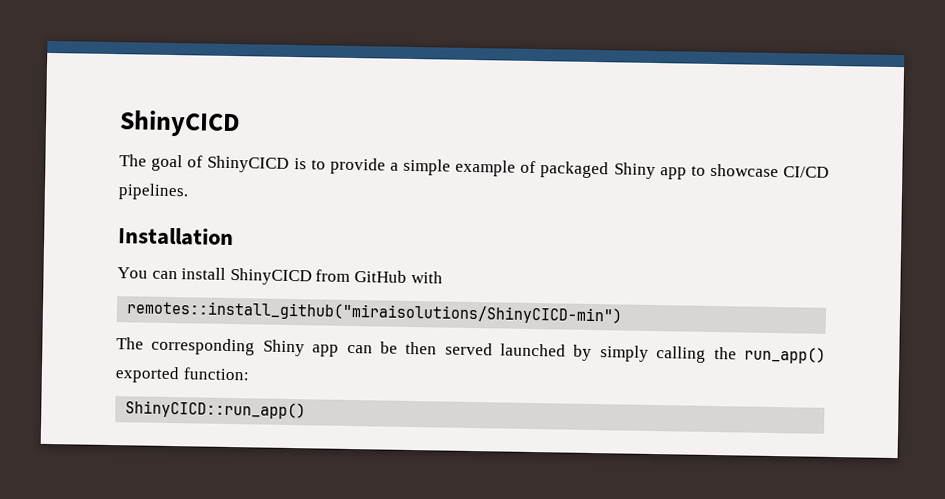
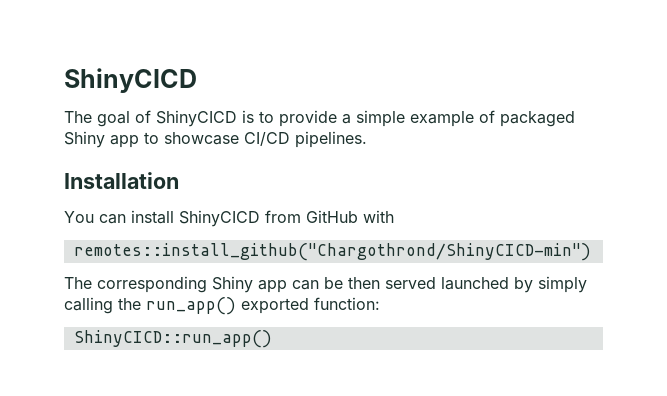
- remotes::install_github("miraisolutions/ShinyCICD-min")
+ remotes::install_github("Chargothrond/ShinyCICD-min")

